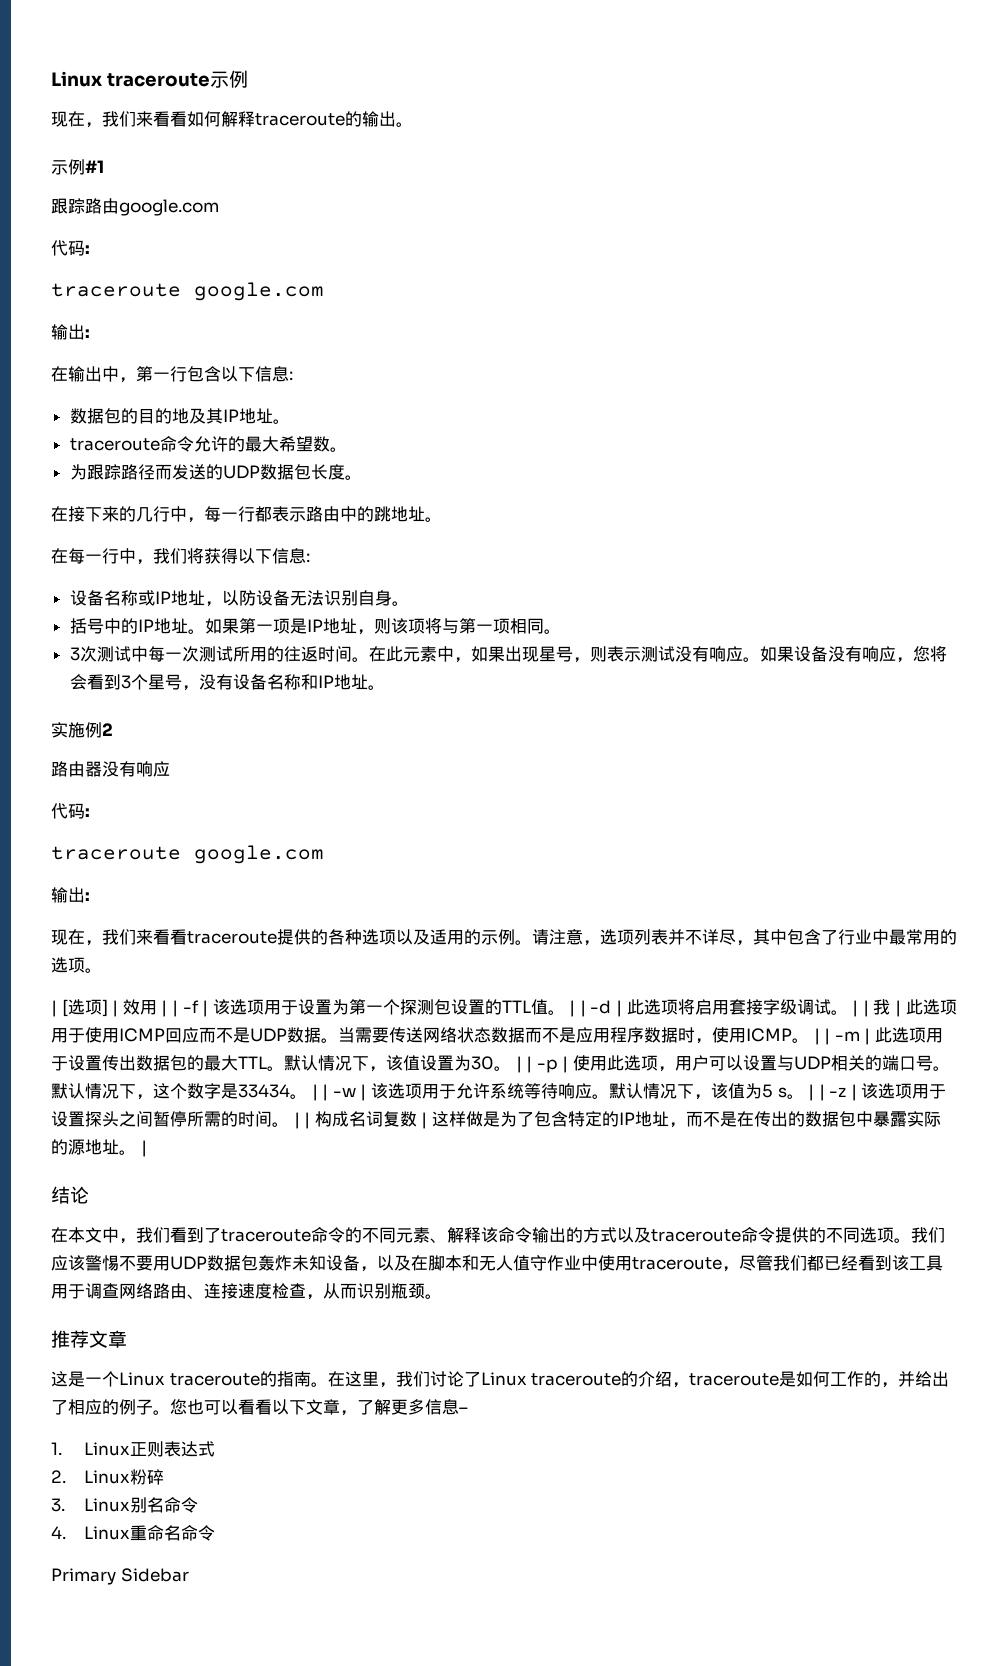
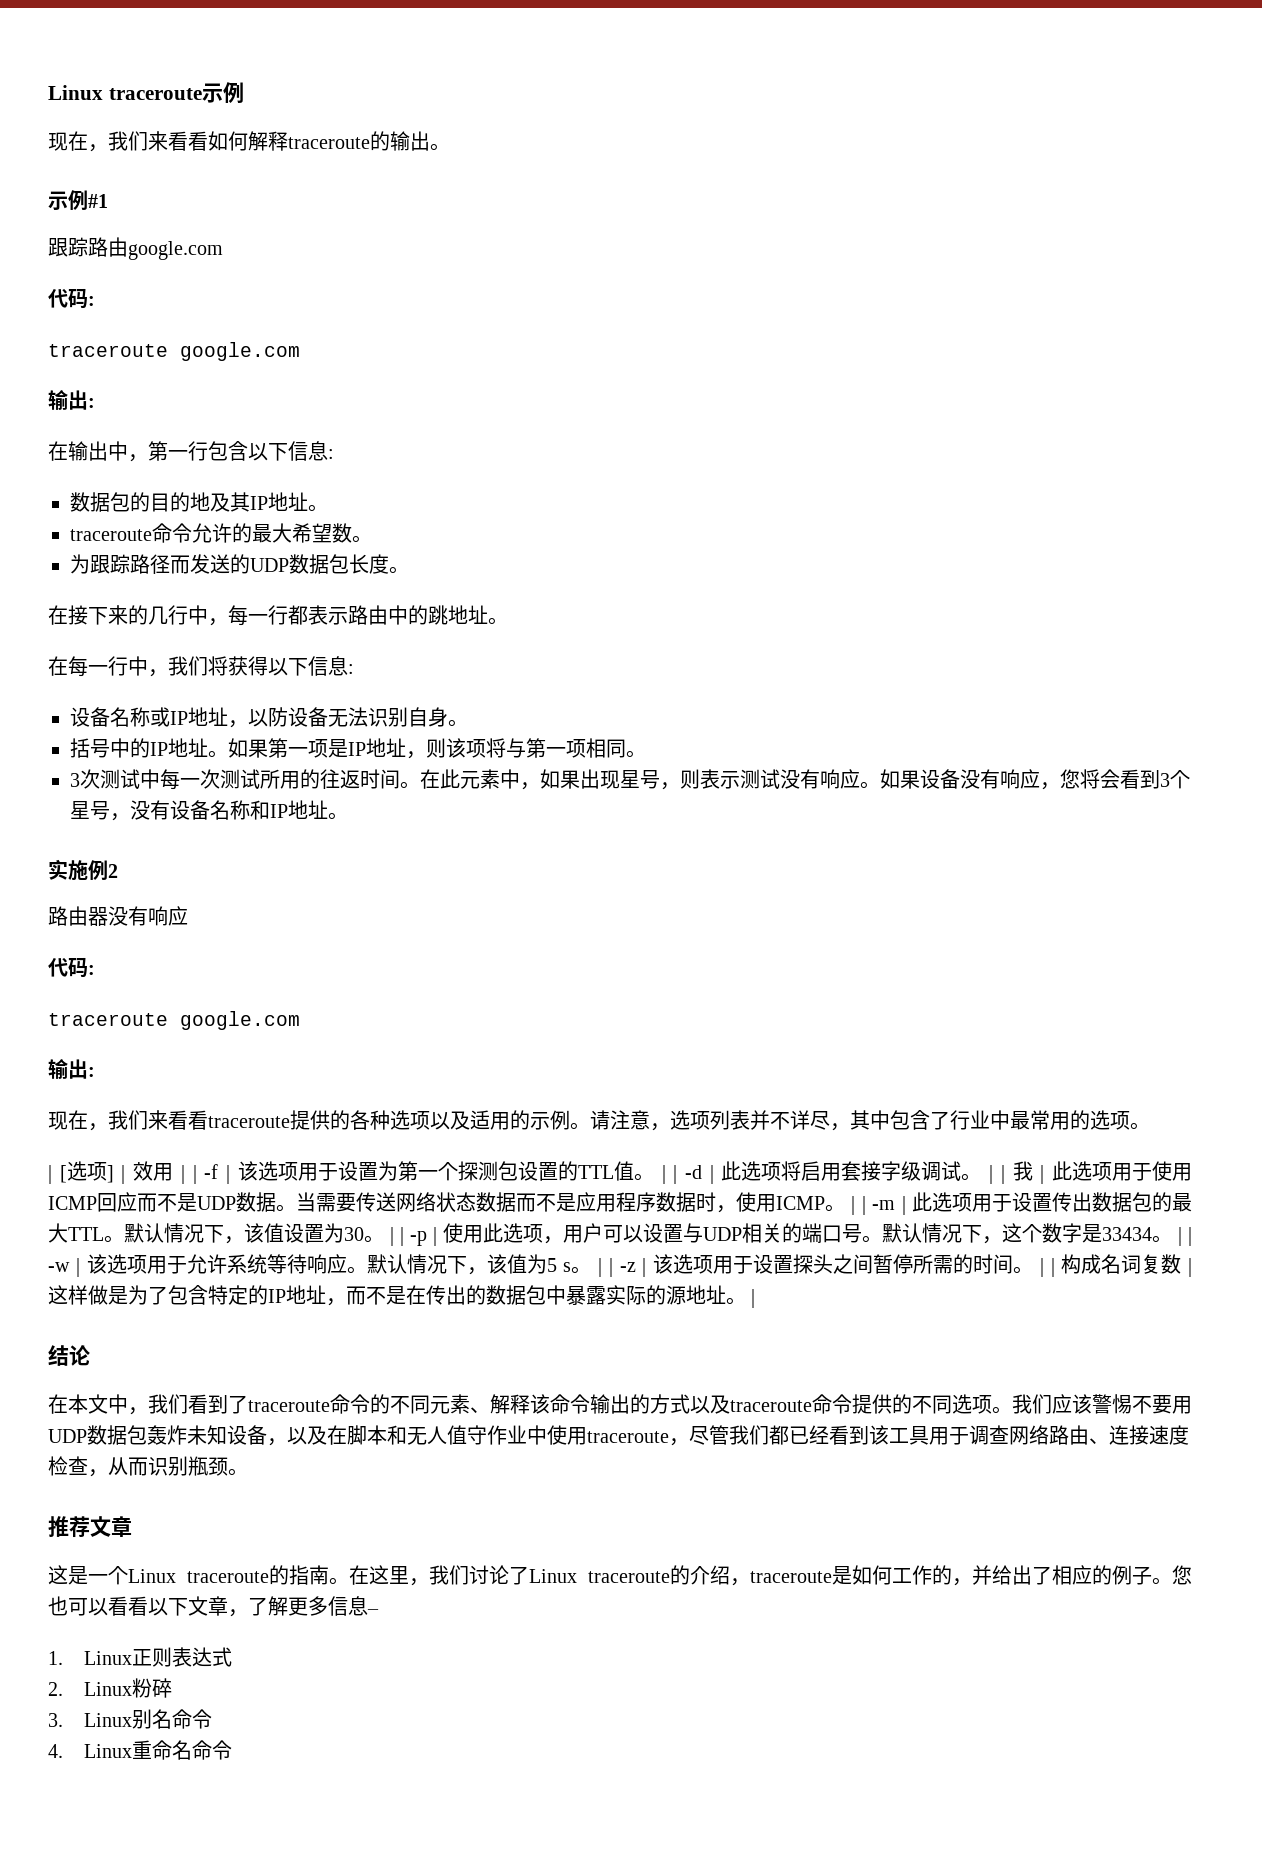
- Primary Sidebar

